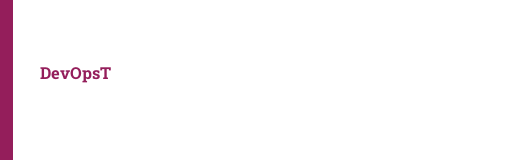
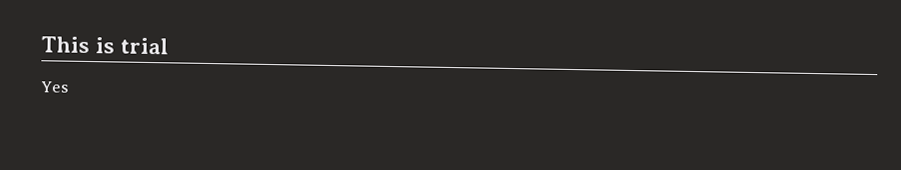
- DevOpsT
+ This is trial
+ Yes

